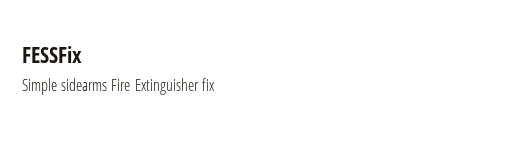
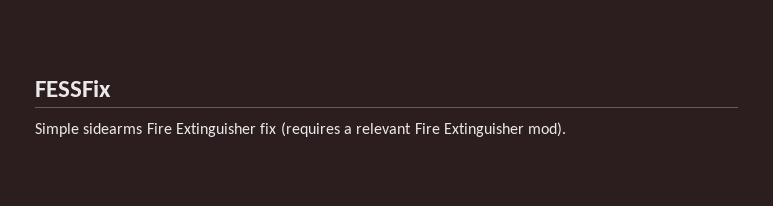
- Simple sidearms Fire Extinguisher fix
+ Simple sidearms Fire Extinguisher fix (requires a relevant Fire Extinguisher mod).

